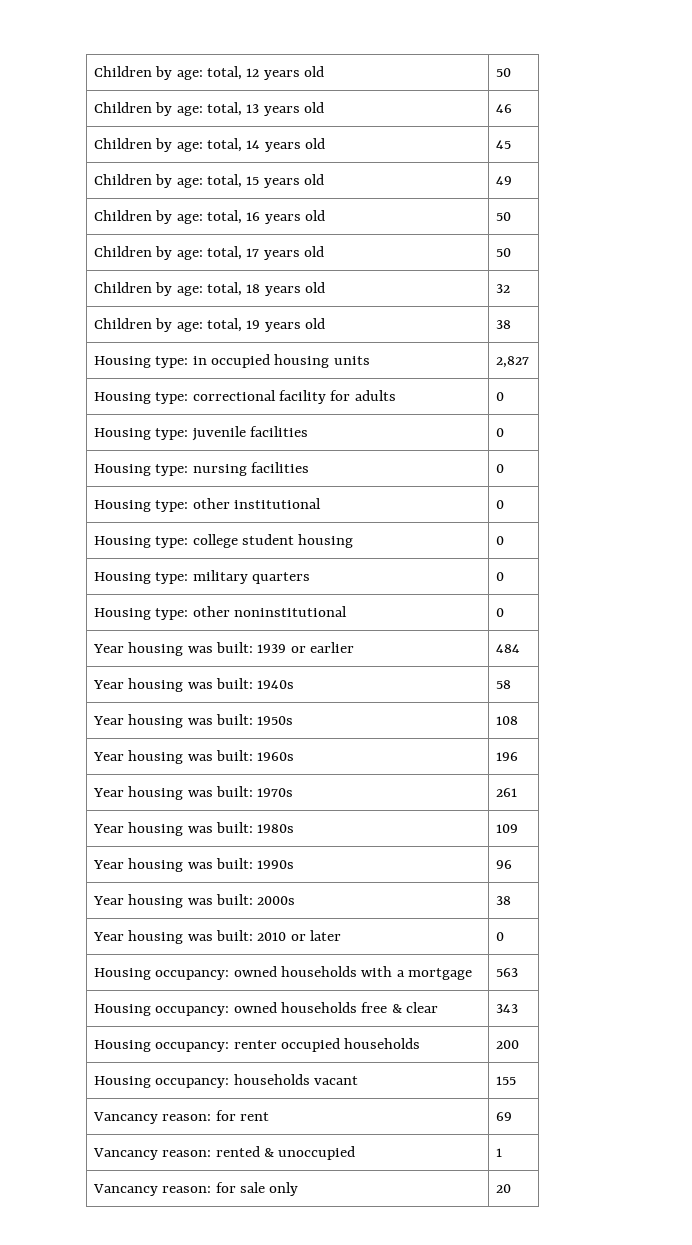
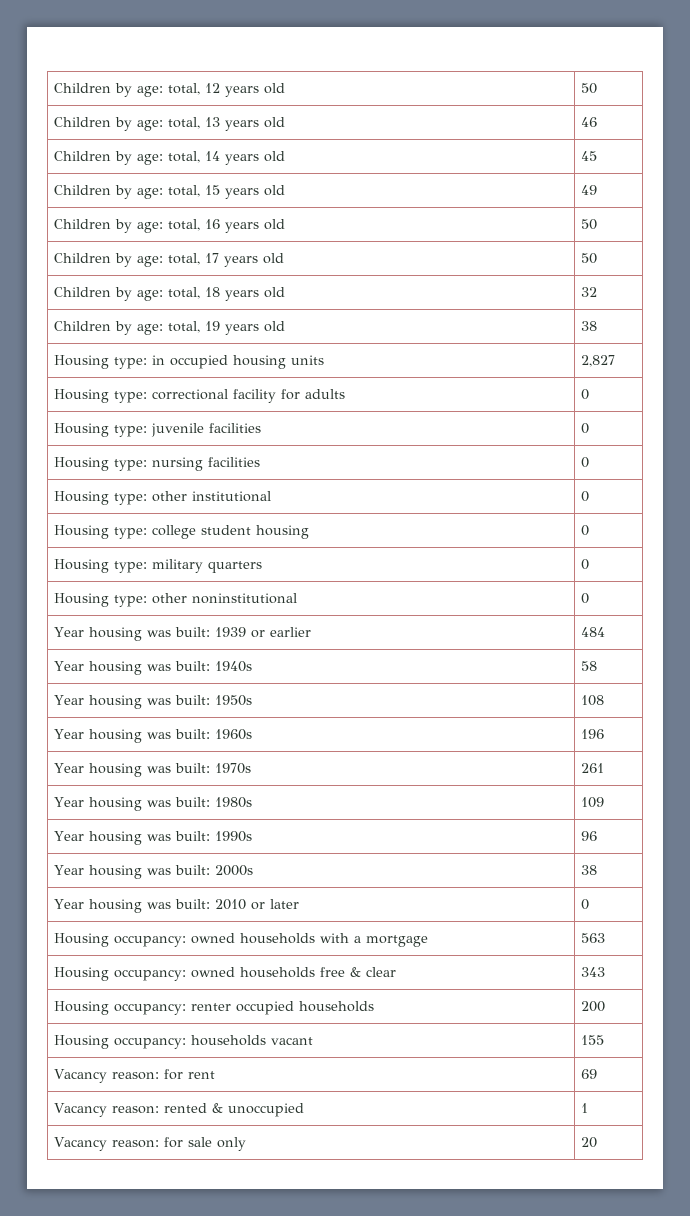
- Vancancy reason: for rent | 69
+ Vacancy reason: for rent | 69
- Vancancy reason: rented & unoccupied | 1
+ Vacancy reason: rented & unoccupied | 1
- Vancancy reason: for sale only | 20
+ Vacancy reason: for sale only | 20

